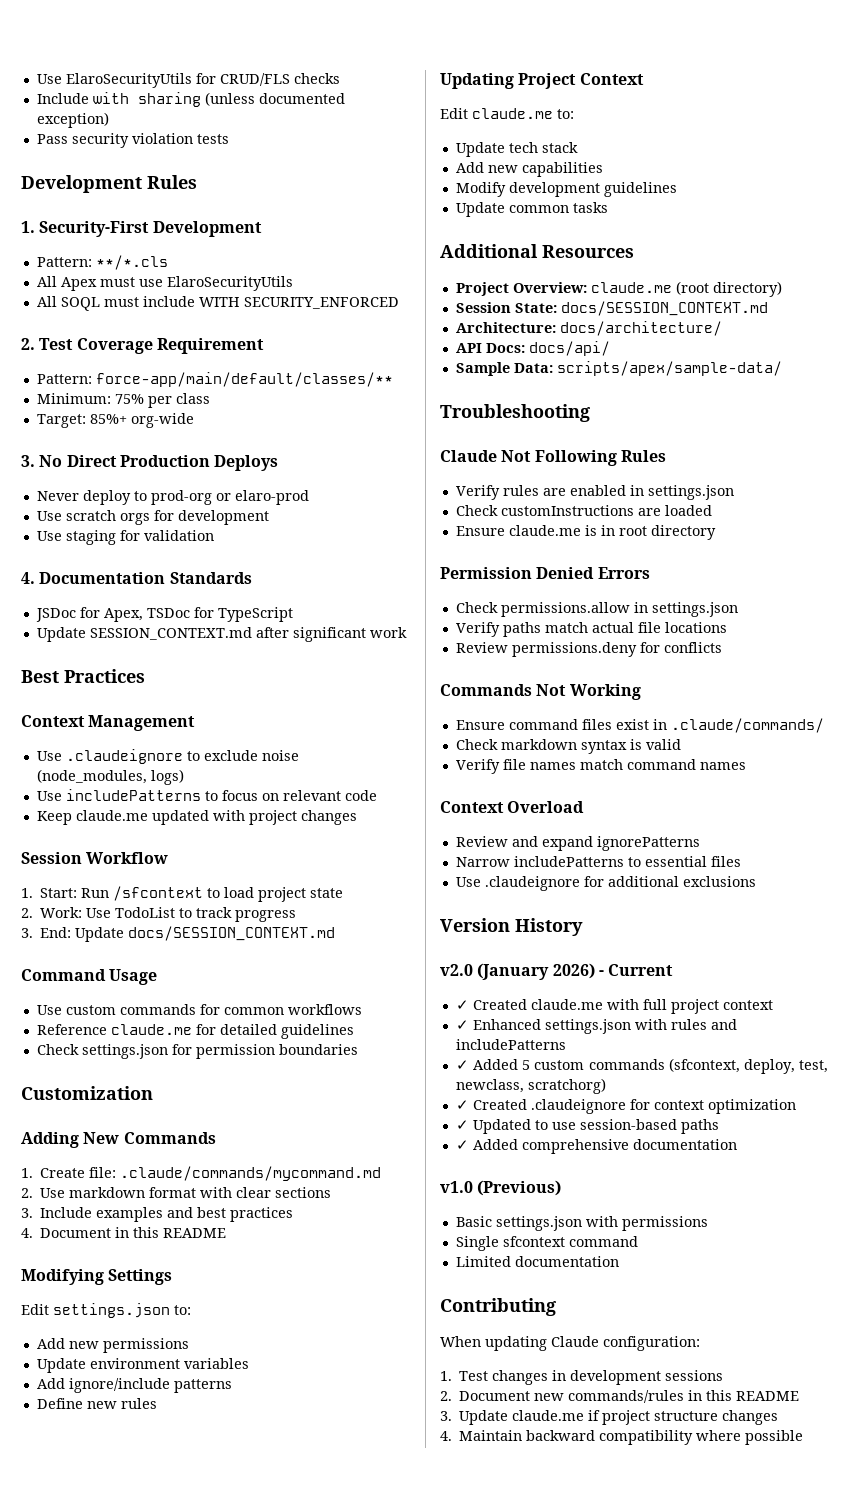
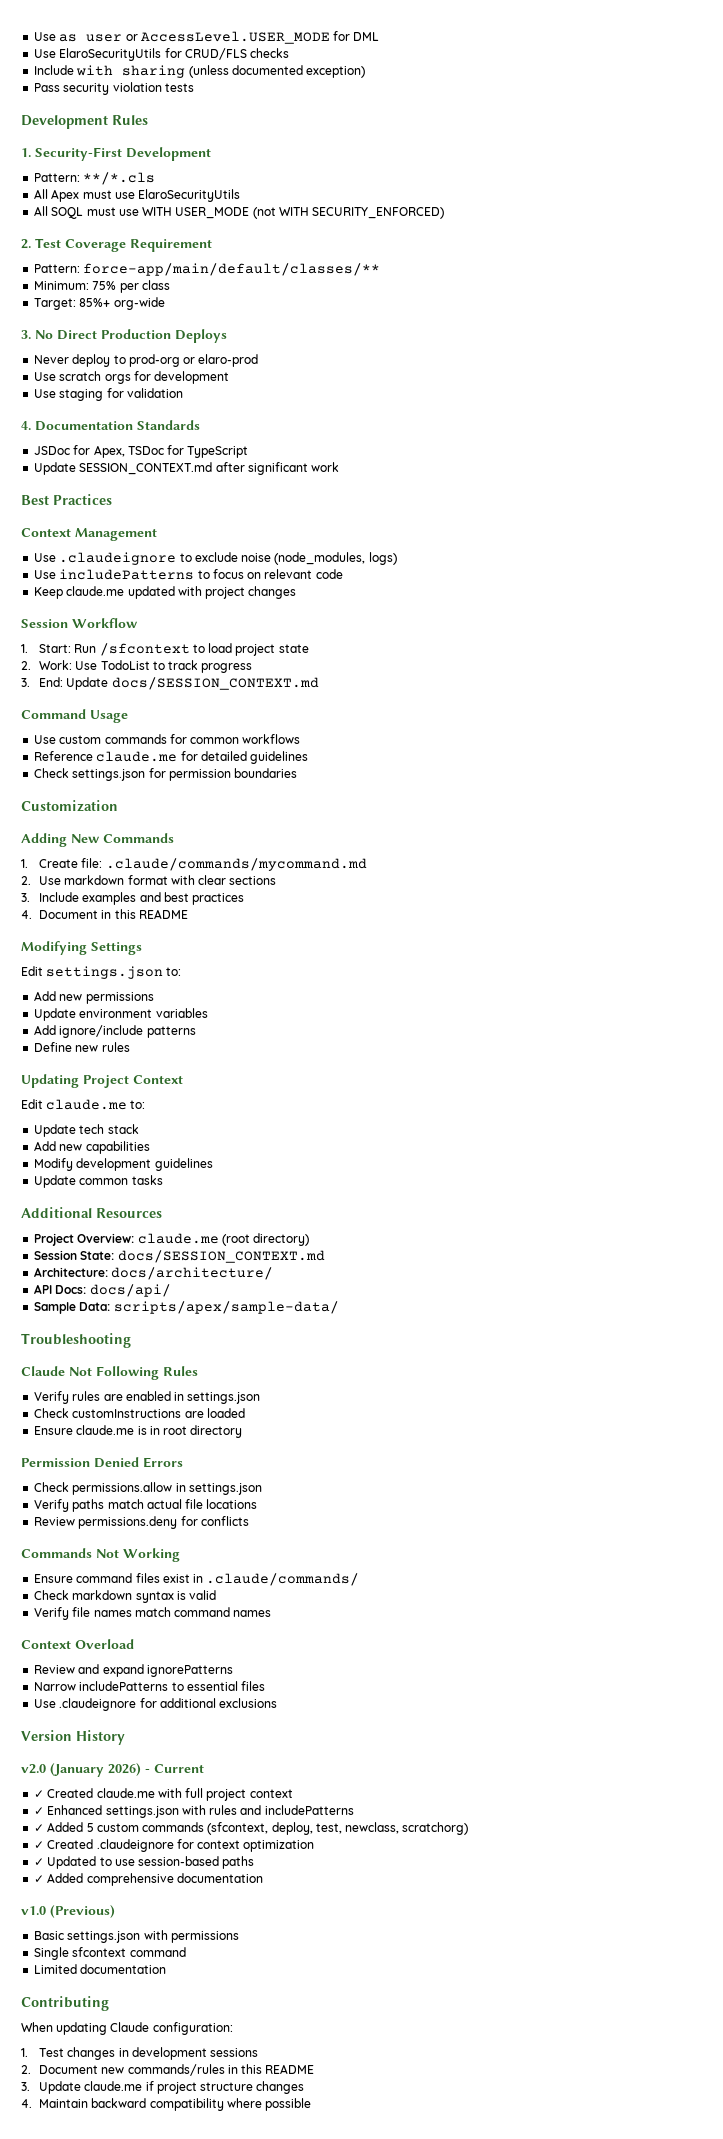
+ Use as user or AccessLevel.USER_MODE for DML
- All SOQL must include WITH SECURITY_ENFORCED
+ All SOQL must use WITH USER_MODE (not WITH SECURITY_ENFORCED)

